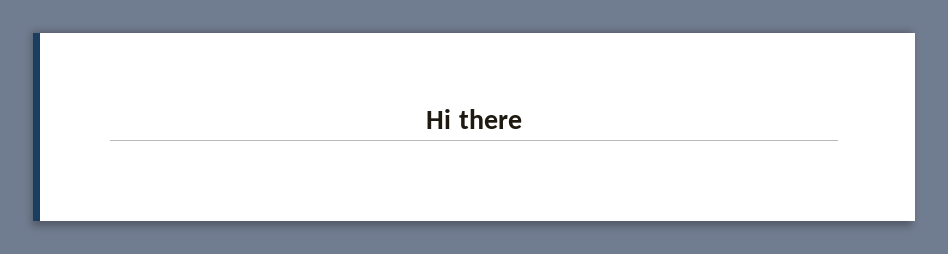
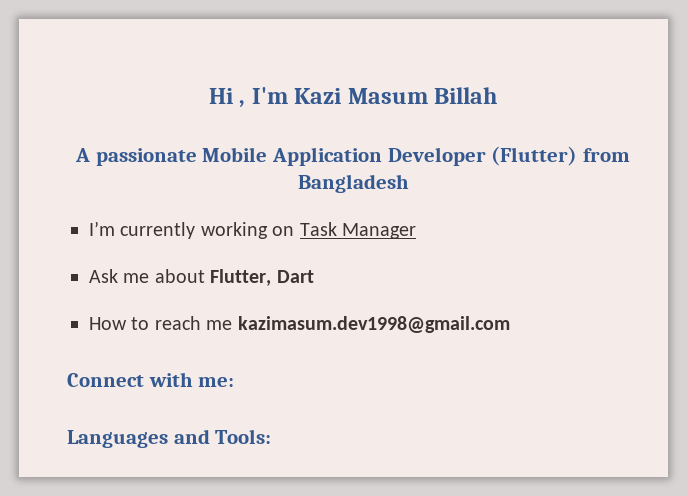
- Hi there
+ Hi , I'm Kazi Masum Billah
+ A passionate Mobile Application Developer (Flutter) from Bangladesh
+ I’m currently working on Task Manager
+ Ask me about Flutter, Dart
+ How to reach me kazimasum.dev1998@gmail.com
+ Connect with me:
+ Languages and Tools:

